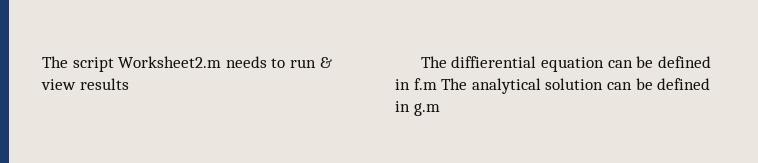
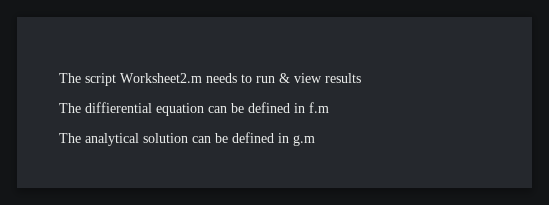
- The diffierential equation can be defined in f.m The analytical solution can be defined in g.m
+ The diffierential equation can be defined in f.m
+ The analytical solution can be defined in g.m

